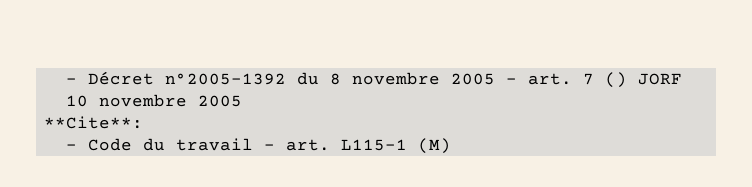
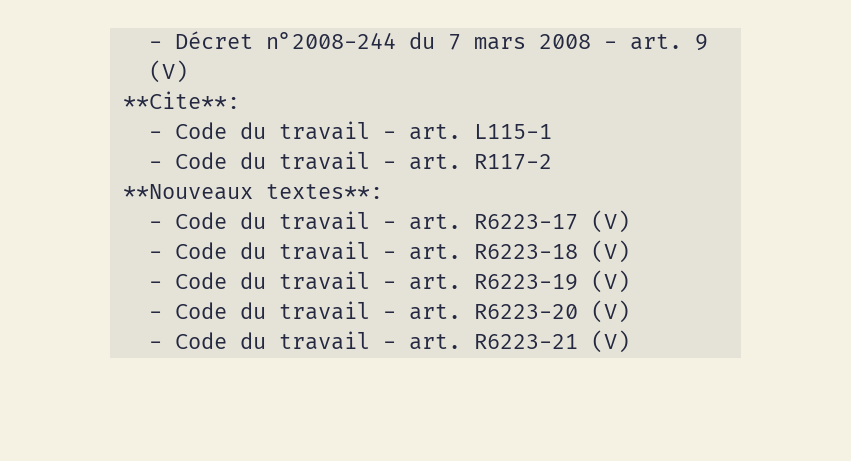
- - Décret n°2005-1392 du 8 novembre 2005 - art. 7 () JORF 10 novembre 2005
+ - Décret n°2008-244 du 7 mars 2008 - art. 9 (V)
- - Code du travail - art. L115-1 (M)
+ - Code du travail - art. L115-1
+ - Code du travail - art. R117-2
+ **Nouveaux textes**:
+ - Code du travail - art. R6223-17 (V)
+ - Code du travail - art. R6223-18 (V)
+ - Code du travail - art. R6223-19 (V)
+ - Code du travail - art. R6223-20 (V)
+ - Code du travail - art. R6223-21 (V)

